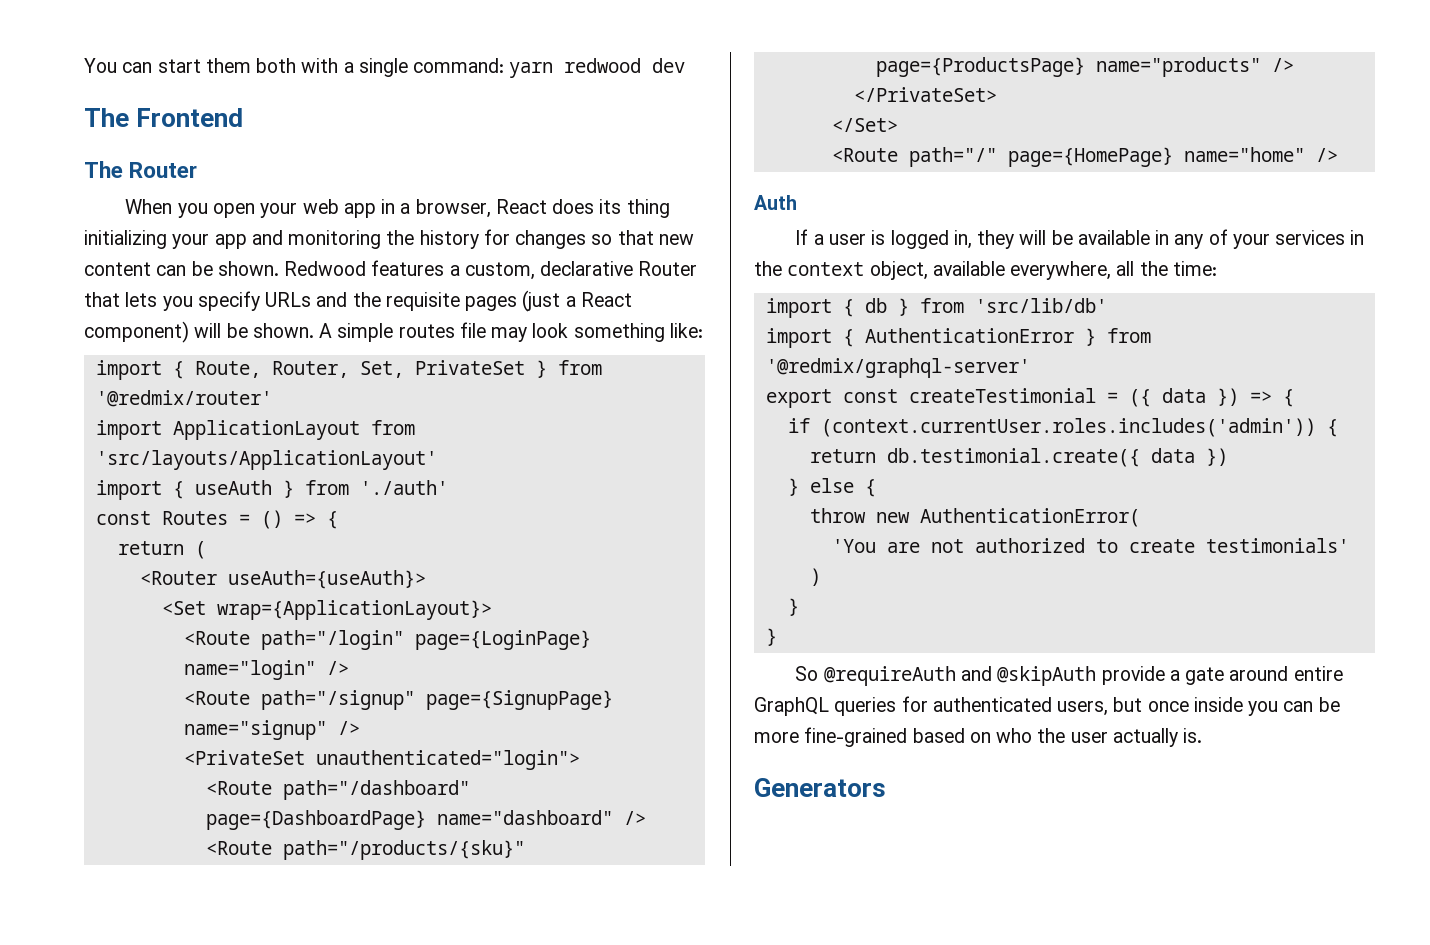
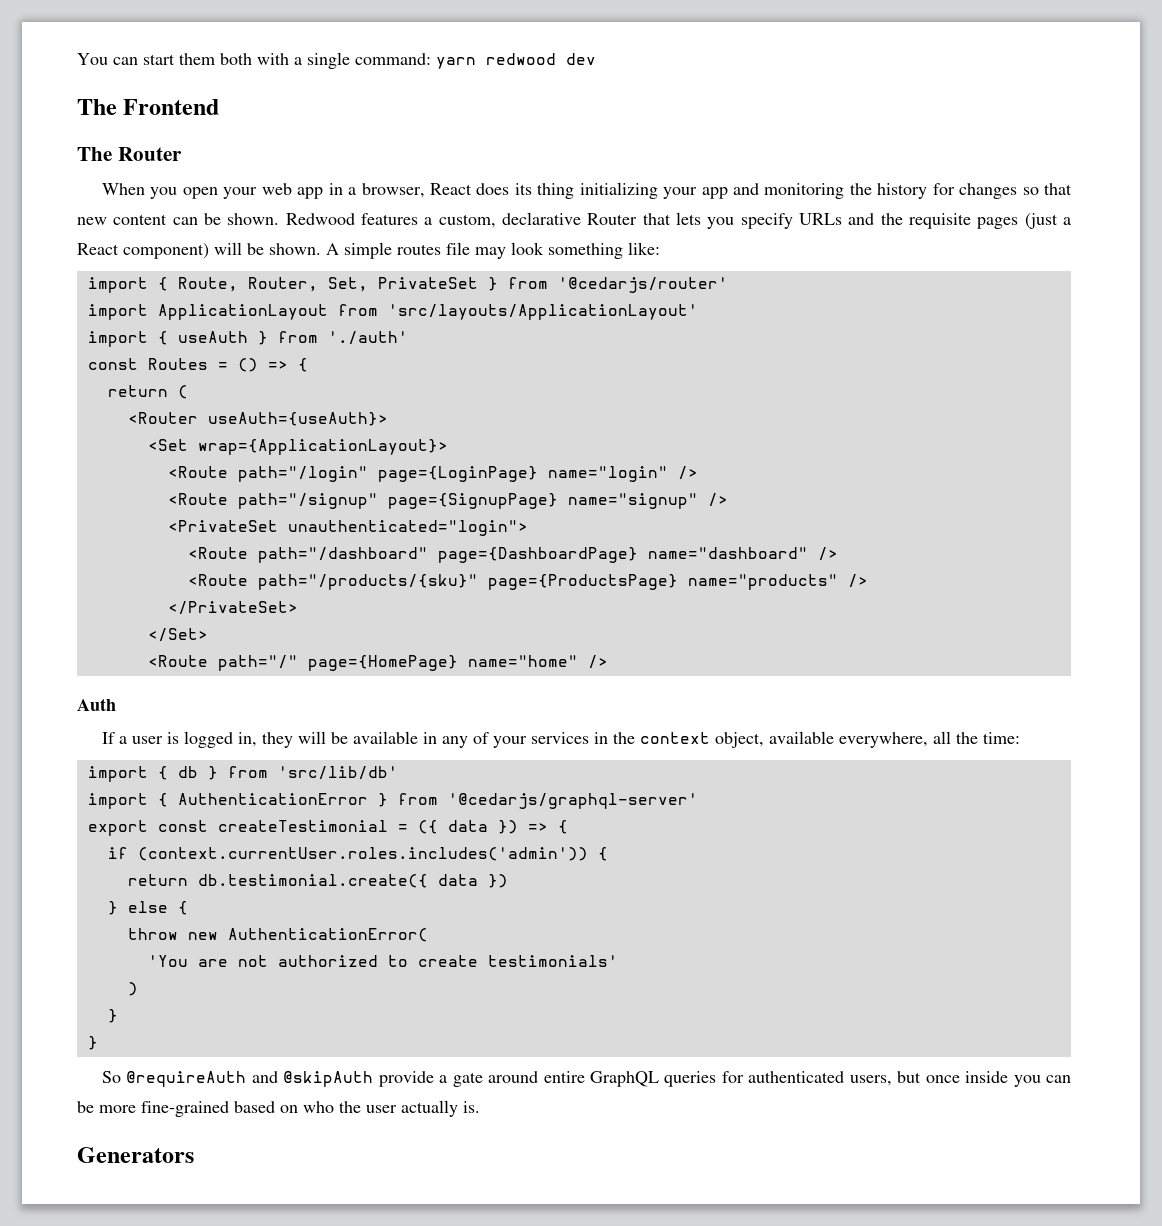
- import { Route, Router, Set, PrivateSet } from '@redmix/router'
+ import { Route, Router, Set, PrivateSet } from '@cedarjs/router'
- import { AuthenticationError } from '@redmix/graphql-server'
+ import { AuthenticationError } from '@cedarjs/graphql-server'

